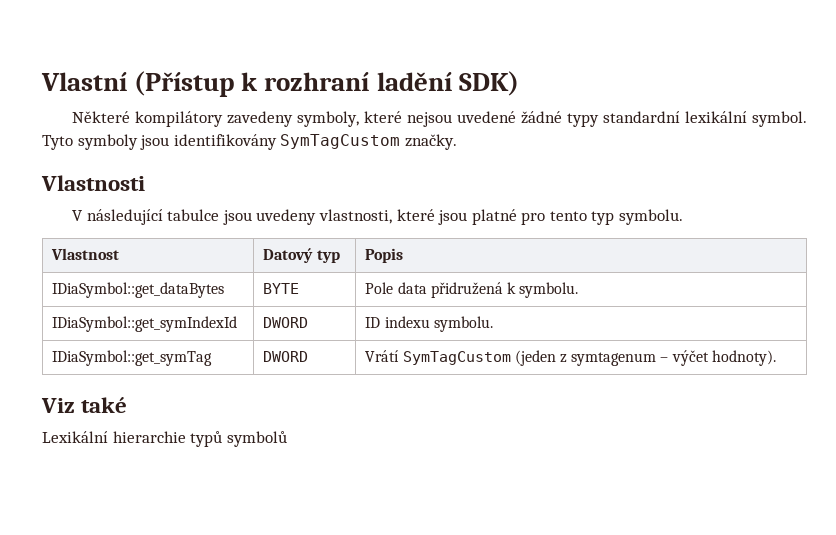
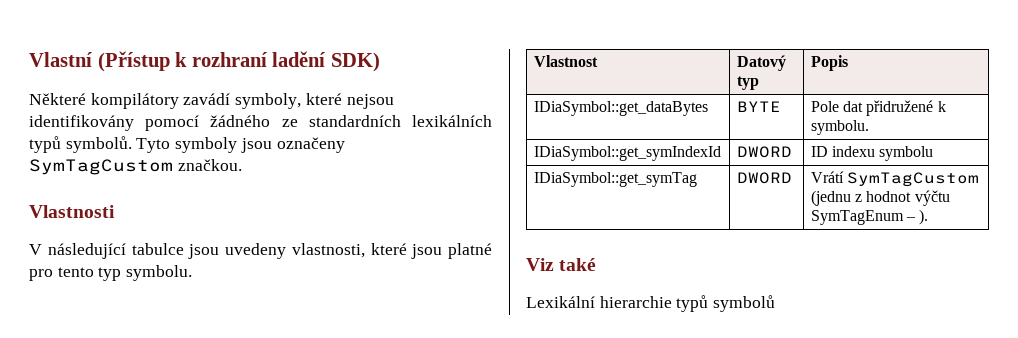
- Některé kompilátory zavedeny symboly, které nejsou uvedené žádné typy standardní lexikální symbol. Tyto symboly jsou identifikovány SymTagCustom značky.
+ Některé kompilátory zavádí symboly, které nejsou identifikovány pomocí žádného ze standardních lexikálních typů symbolů. Tyto symboly jsou označeny SymTagCustom značkou.
- IDiaSymbol::get_dataBytes | BYTE | Pole data přidružená k symbolu.
+ IDiaSymbol::get_dataBytes | BYTE | Pole dat přidružené k symbolu.
- IDiaSymbol::get_symIndexId | DWORD | ID indexu symbolu.
+ IDiaSymbol::get_symIndexId | DWORD | ID indexu symbolu
- IDiaSymbol::get_symTag | DWORD | Vrátí SymTagCustom (jeden z symtagenum – výčet hodnoty).
+ IDiaSymbol::get_symTag | DWORD | Vrátí SymTagCustom (jednu z hodnot výčtu SymTagEnum – ).

